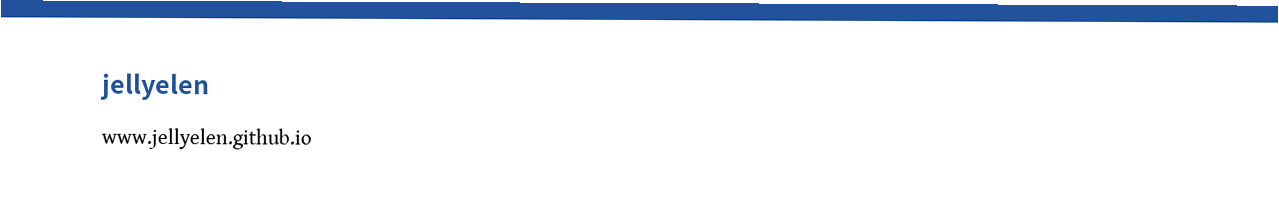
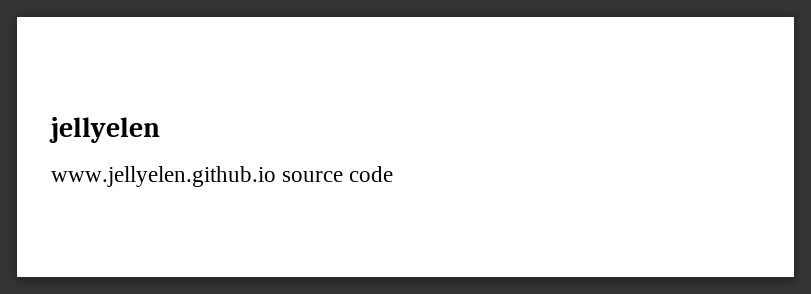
- www.jellyelen.github.io
+ www.jellyelen.github.io source code

